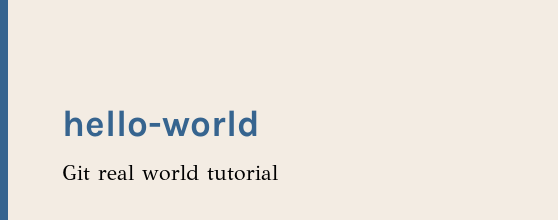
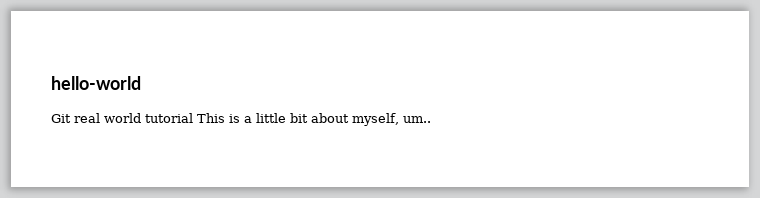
- Git real world tutorial
+ Git real world tutorial This is a little bit about myself, um..

